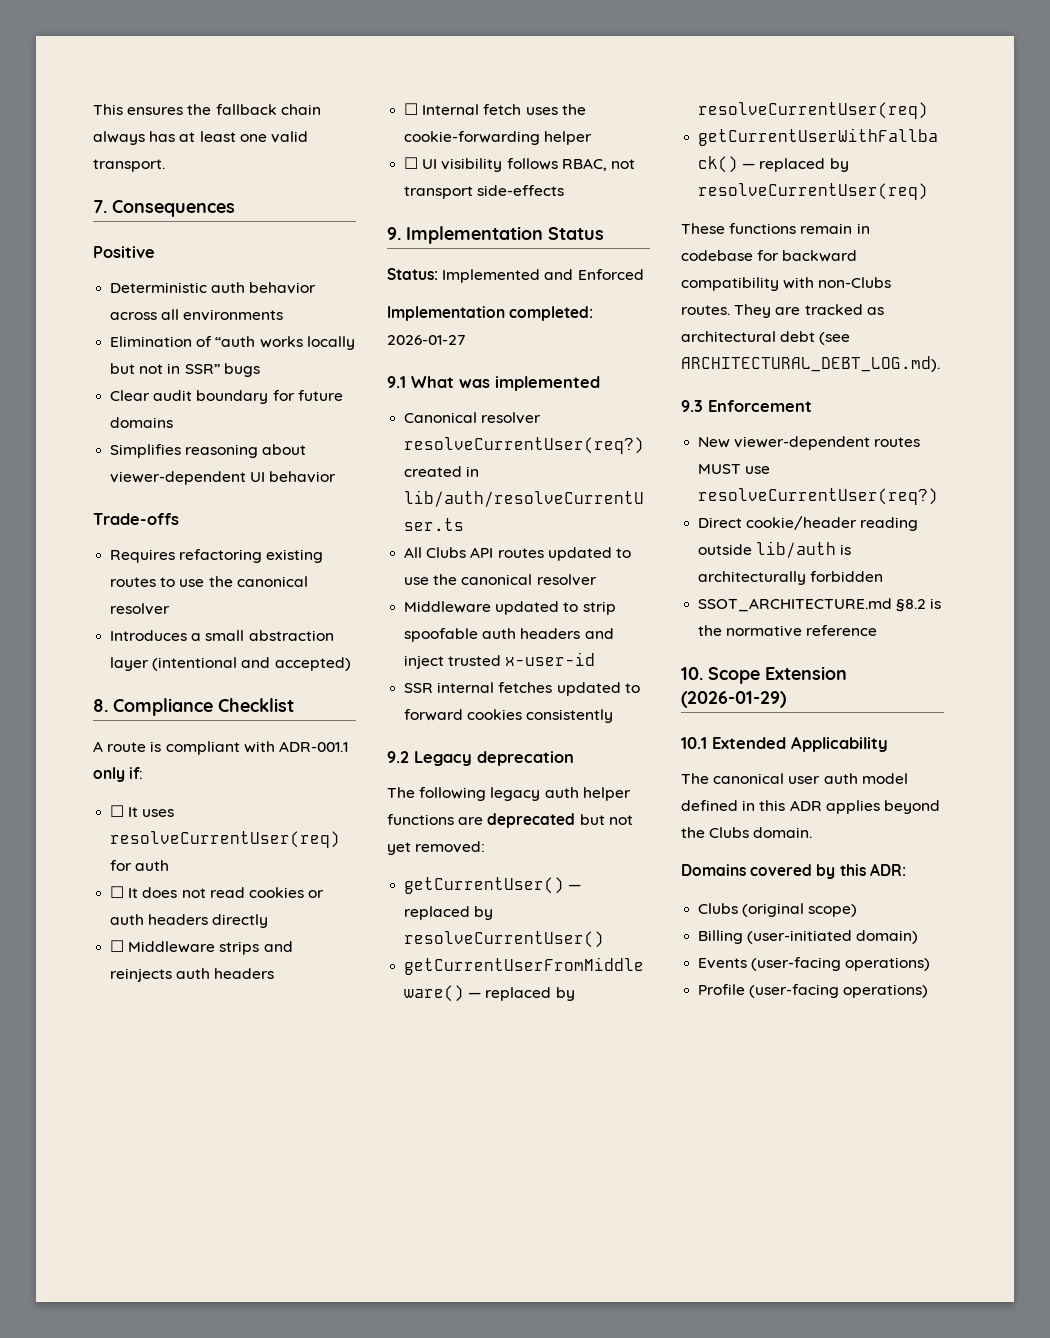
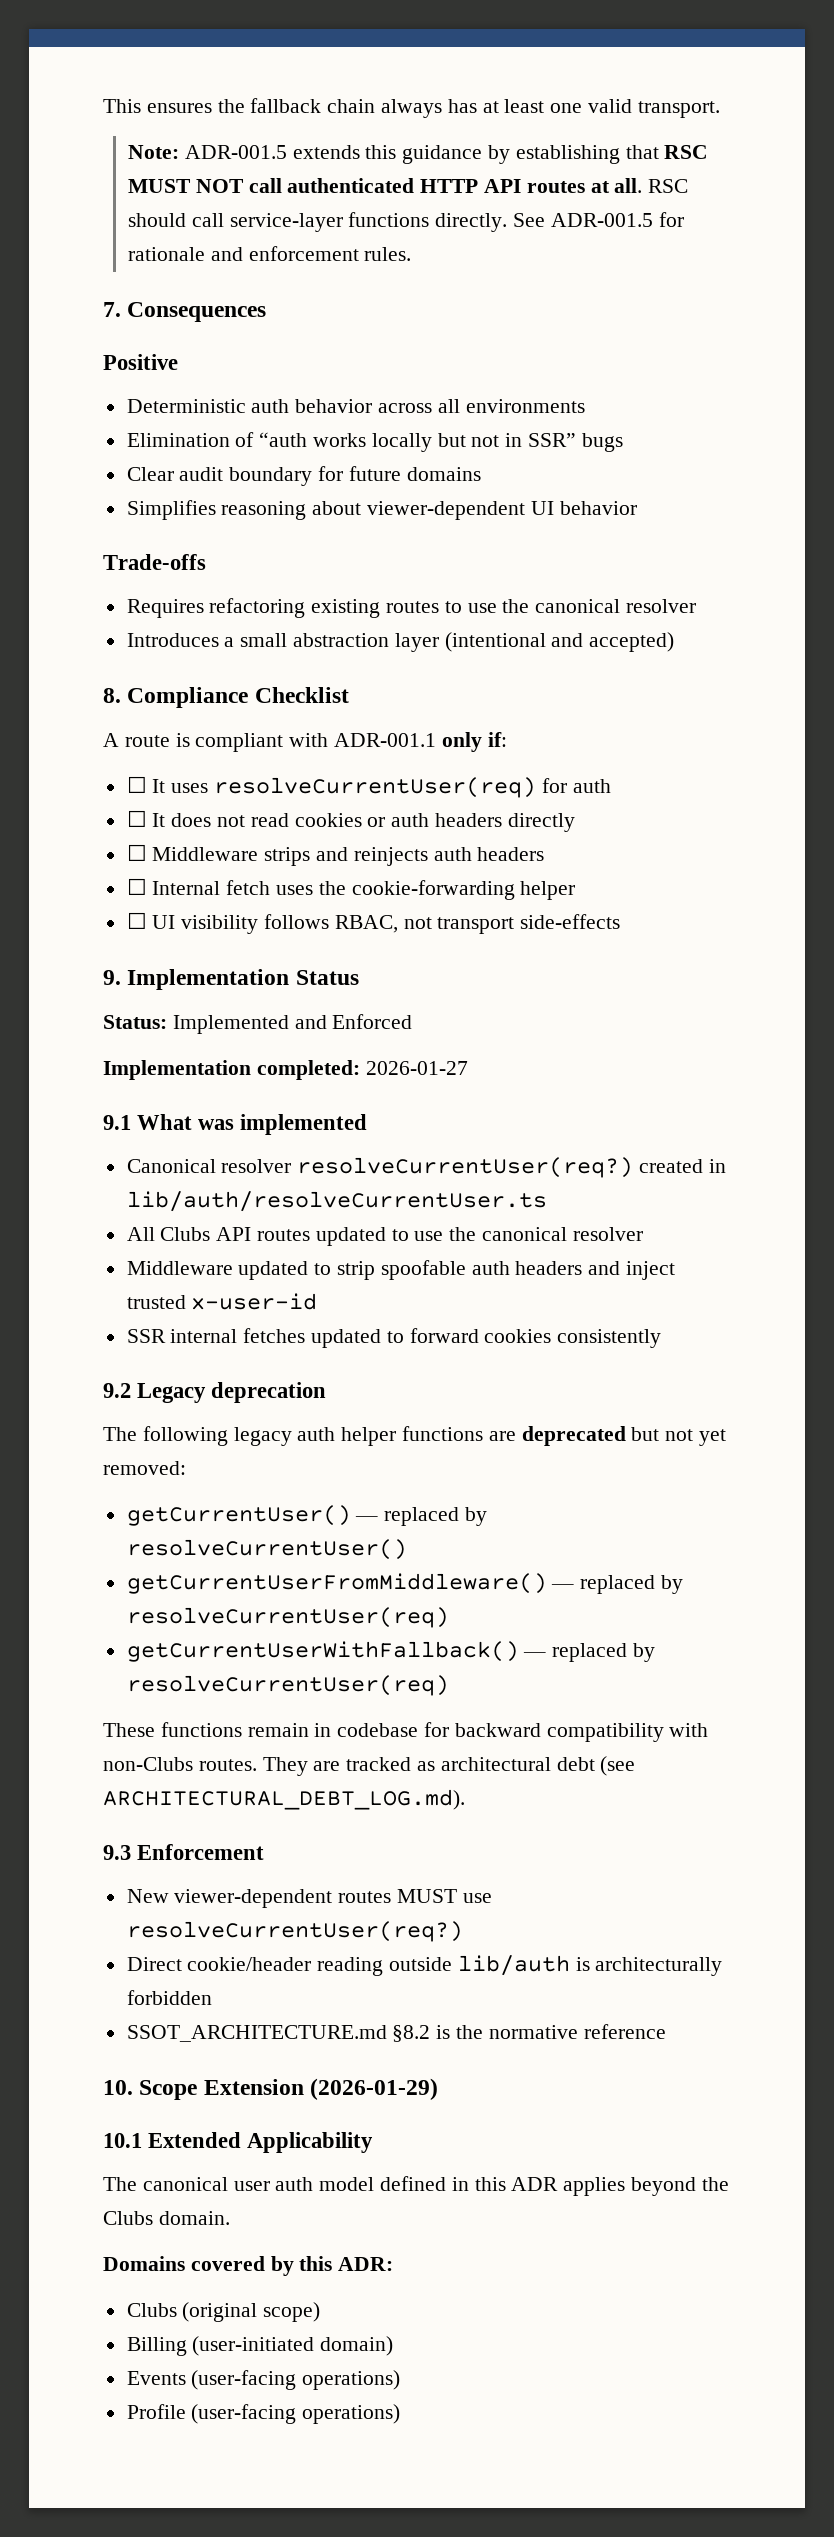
+ Note: ADR-001.5 extends this guidance by establishing that RSC MUST NOT call authenticated HTTP API routes at all. RSC should call service-layer functions directly. See ADR-001.5 for rationale and enforcement rules.

